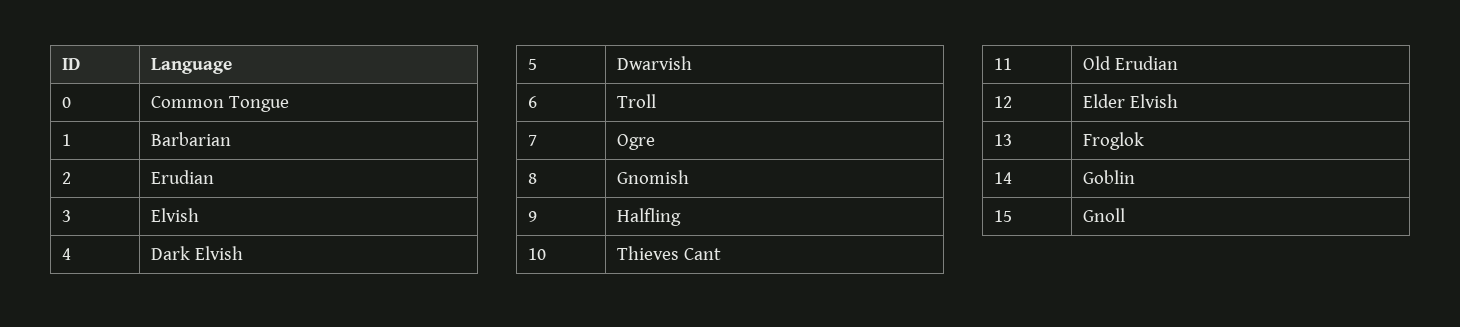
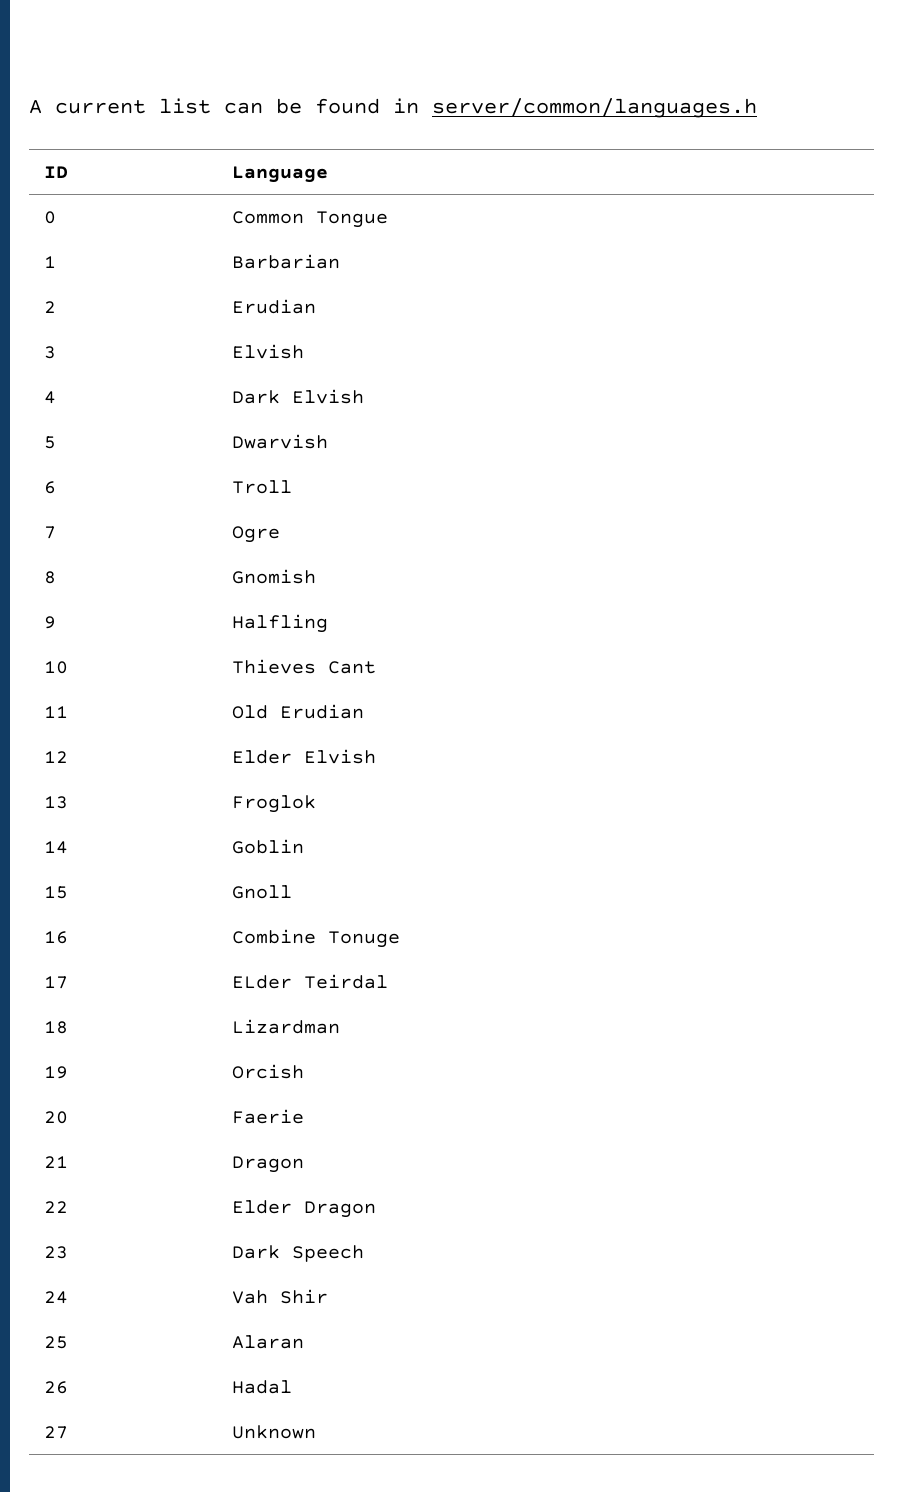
+ A current list can be found in server/common/languages.h
+ 16 | Combine Tonuge
+ 17 | ELder Teirdal
+ 18 | Lizardman
+ 19 | Orcish
+ 20 | Faerie
+ 21 | Dragon
+ 22 | Elder Dragon
+ 23 | Dark Speech
+ 24 | Vah Shir
+ 25 | Alaran
+ 26 | Hadal
+ 27 | Unknown

